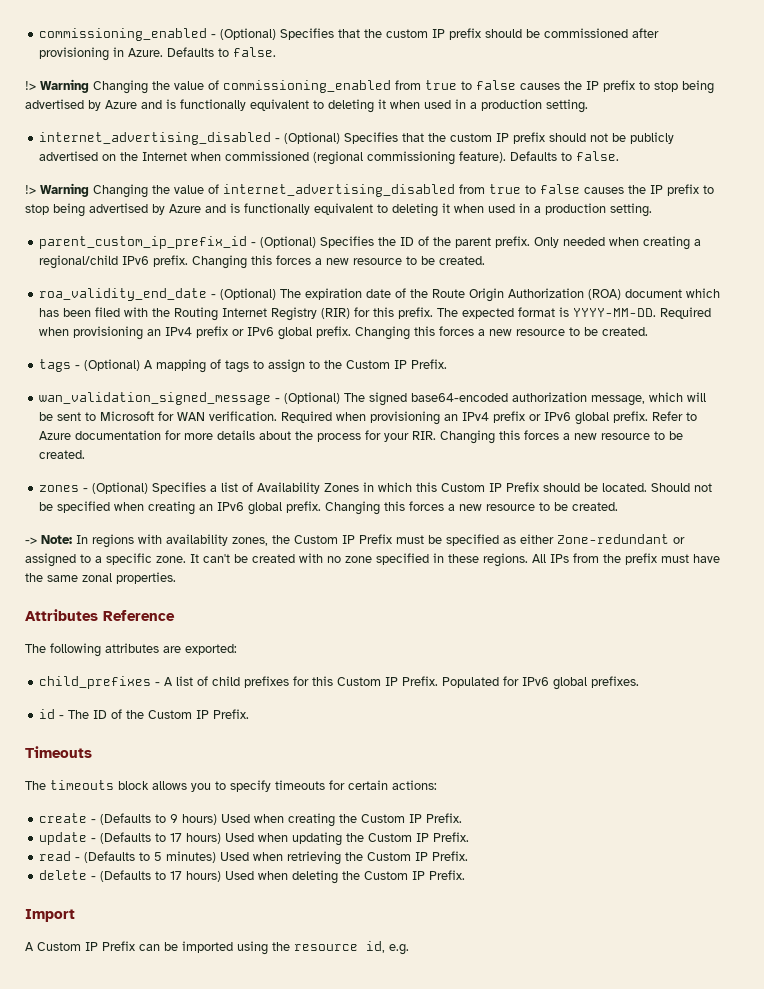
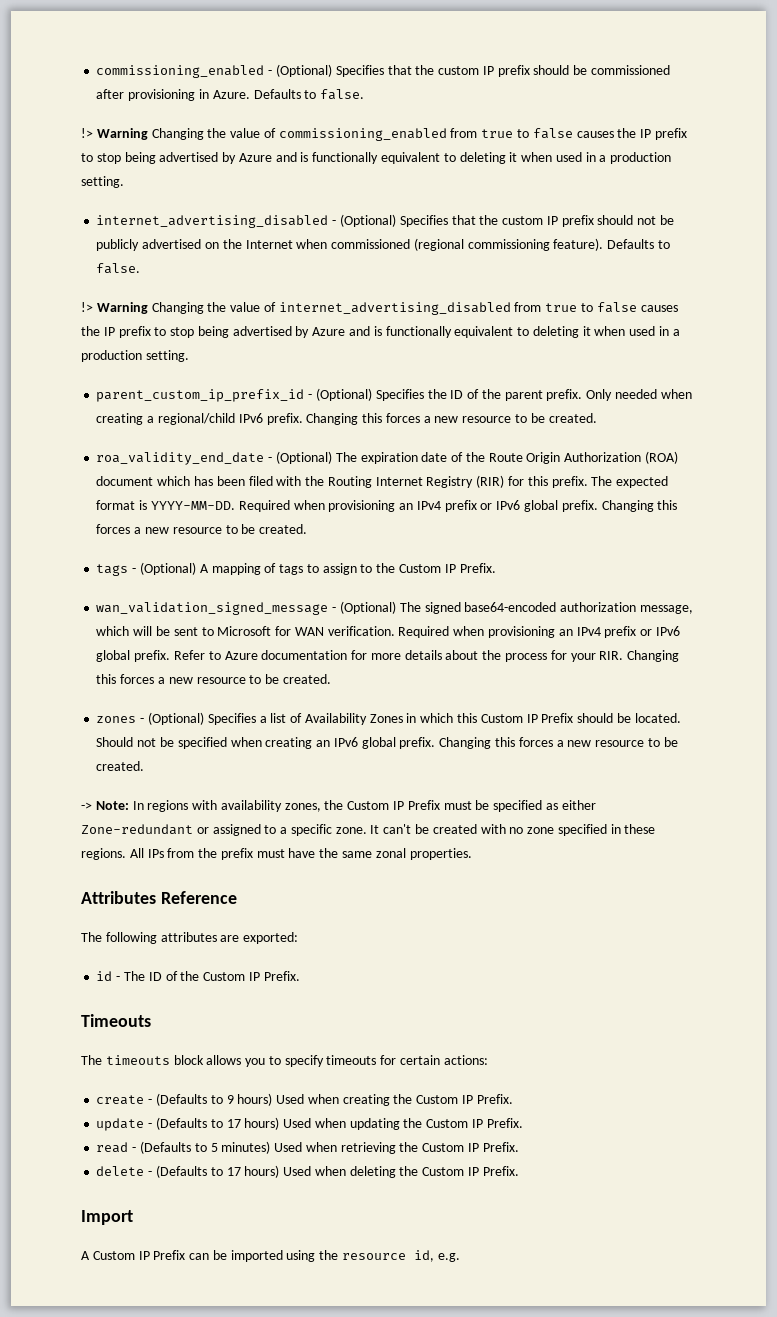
- child_prefixes - A list of child prefixes for this Custom IP Prefix. Populated for IPv6 global prefixes.

